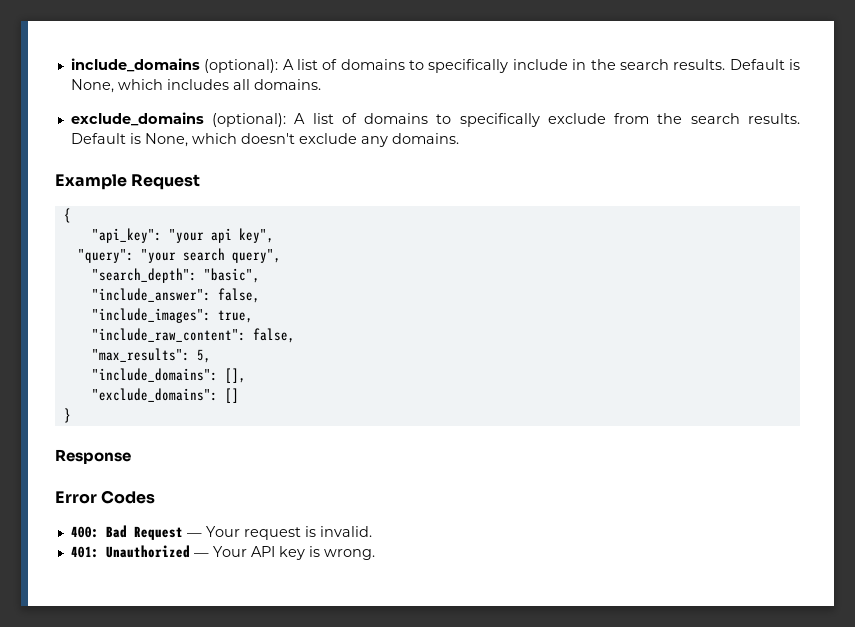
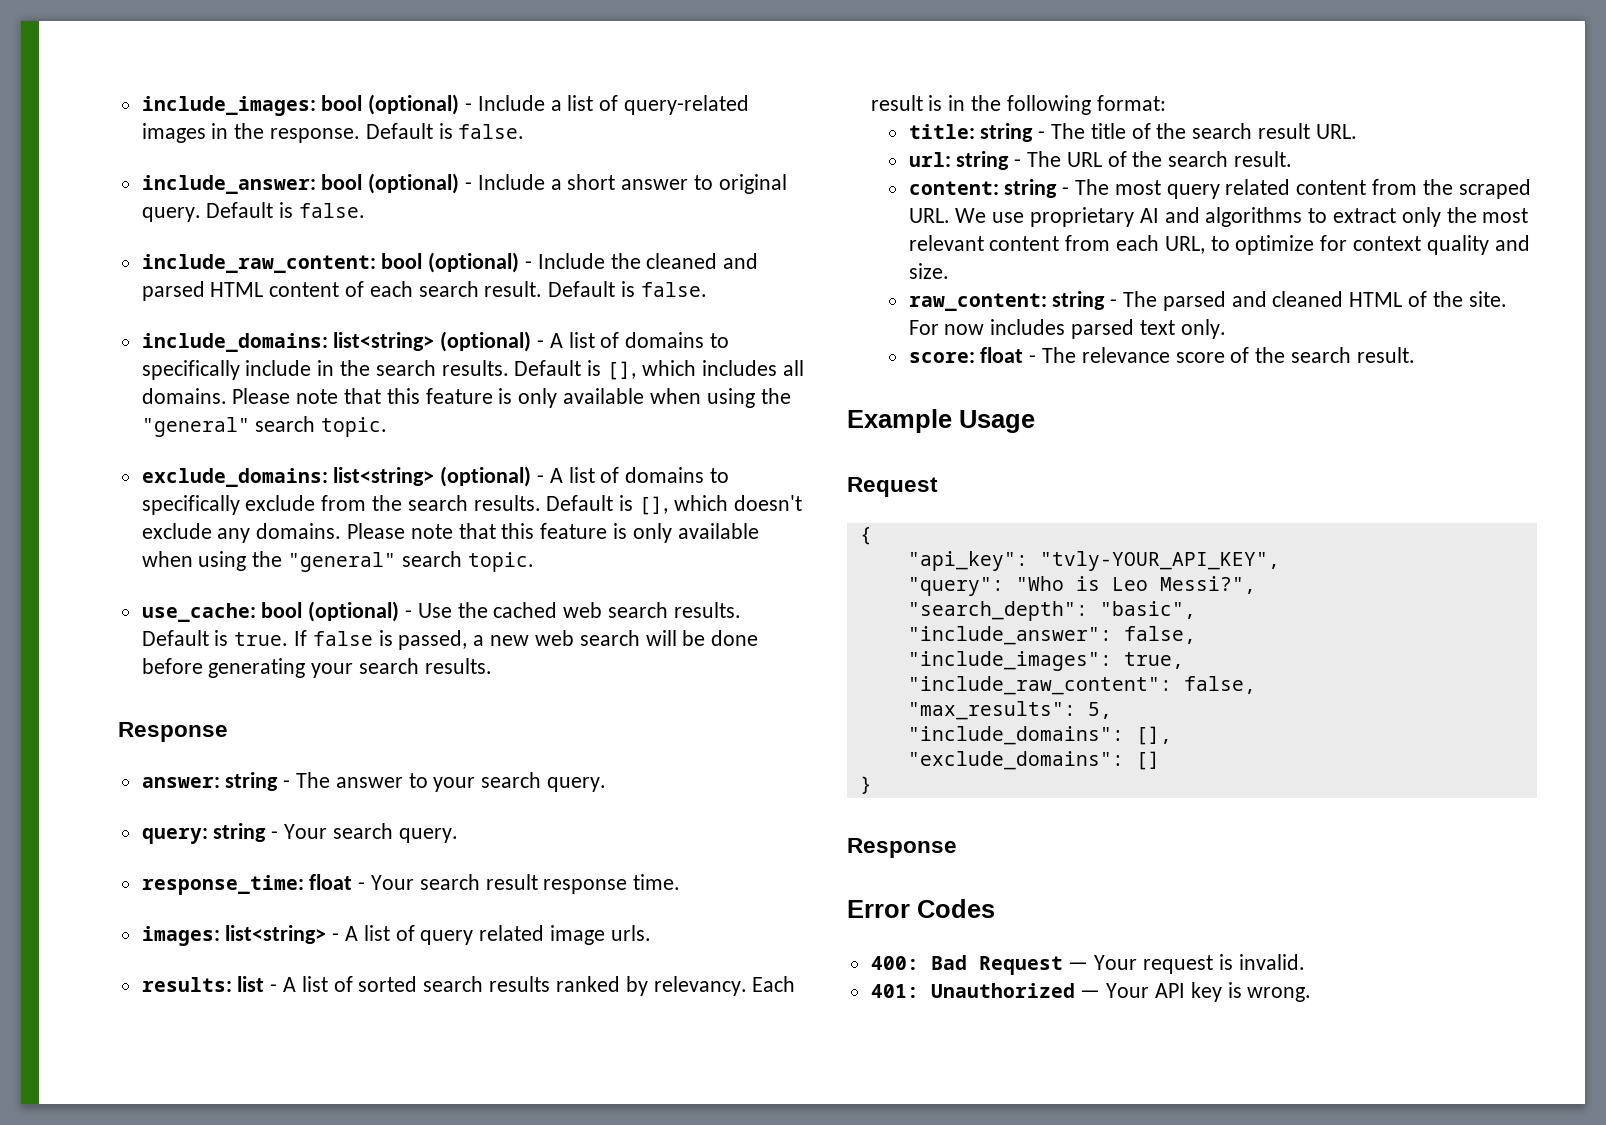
- include_domains (optional): A list of domains to specifically include in the search results.
+ include_images: bool (optional) - Include a list of query-related images in the response. Default is false.
+ include_answer: bool (optional) - Include a short answer to original query. Default is false.
+ include_raw_content: bool (optional) - Include the cleaned and parsed HTML content of each search result. Default is false.
+ include_domains: list<string> (optional) - A list of domains to specifically include in the search results.
- Default is None, which includes all domains.
- exclude_domains (optional): A list of domains to specifically exclude from the search results.
+ Default is [], which includes all domains. Please note that this feature is only available when using the "general" search topic.
+ exclude_domains: list<string> (optional) - A list of domains to specifically exclude from the search results.
- Default is None, which doesn't exclude any domains.
+ Default is [], which doesn't exclude any domains. Please note that this feature is only available when using the "general" search topic.
+ use_cache: bool (optional) - Use the cached web search results. Default is true. If false is passed, a new web search will be done before generating your search results.
+ Response
+ answer: string - The answer to your search query.
+ query: string - Your search query.
+ response_time: float - Your search result response time.
+ images: list<string> - A list of query related image urls.
+ results: list - A list of sorted search results ranked by relevancy. Each result is in the following format:
+ title: string - The title of the search result URL.
+ url: string - The URL of the search result.
+ content: string - The most query related content from the scraped URL. We use proprietary AI and algorithms to extract only the most relevant content from each URL, to optimize for context quality and size.
+ raw_content: string - The parsed and cleaned HTML of the site. For now includes parsed text only.
+ score: float - The relevance score of the search result.
- Example Request
+ Example Usage
+ Request
- "api_key": "your api key",
- "query": "your search query",
+ "api_key": "tvly-YOUR_API_KEY",
+ "query": "Who is Leo Messi?",

